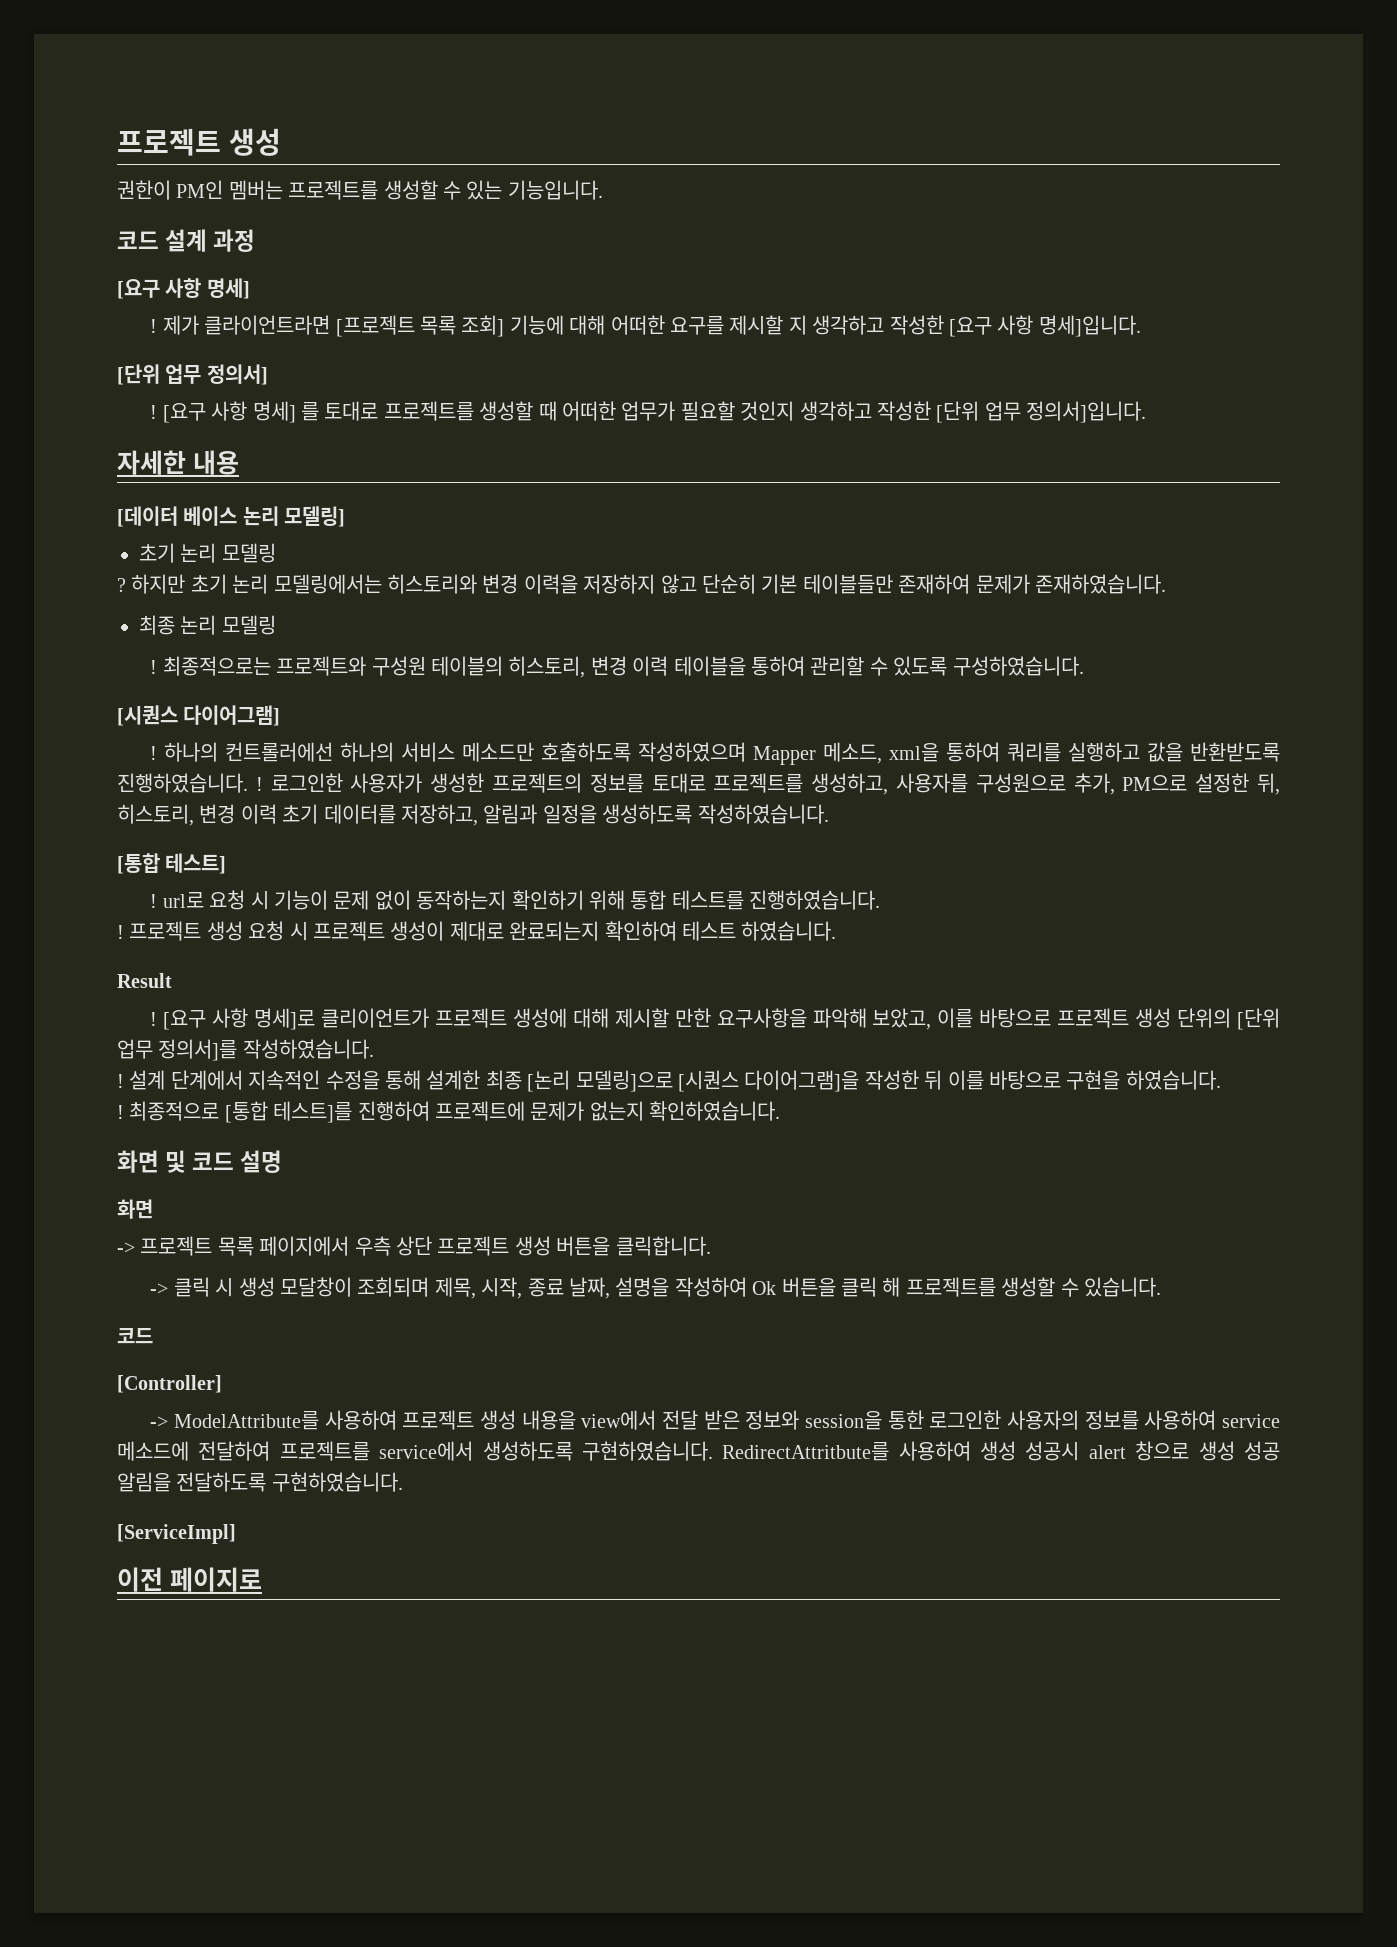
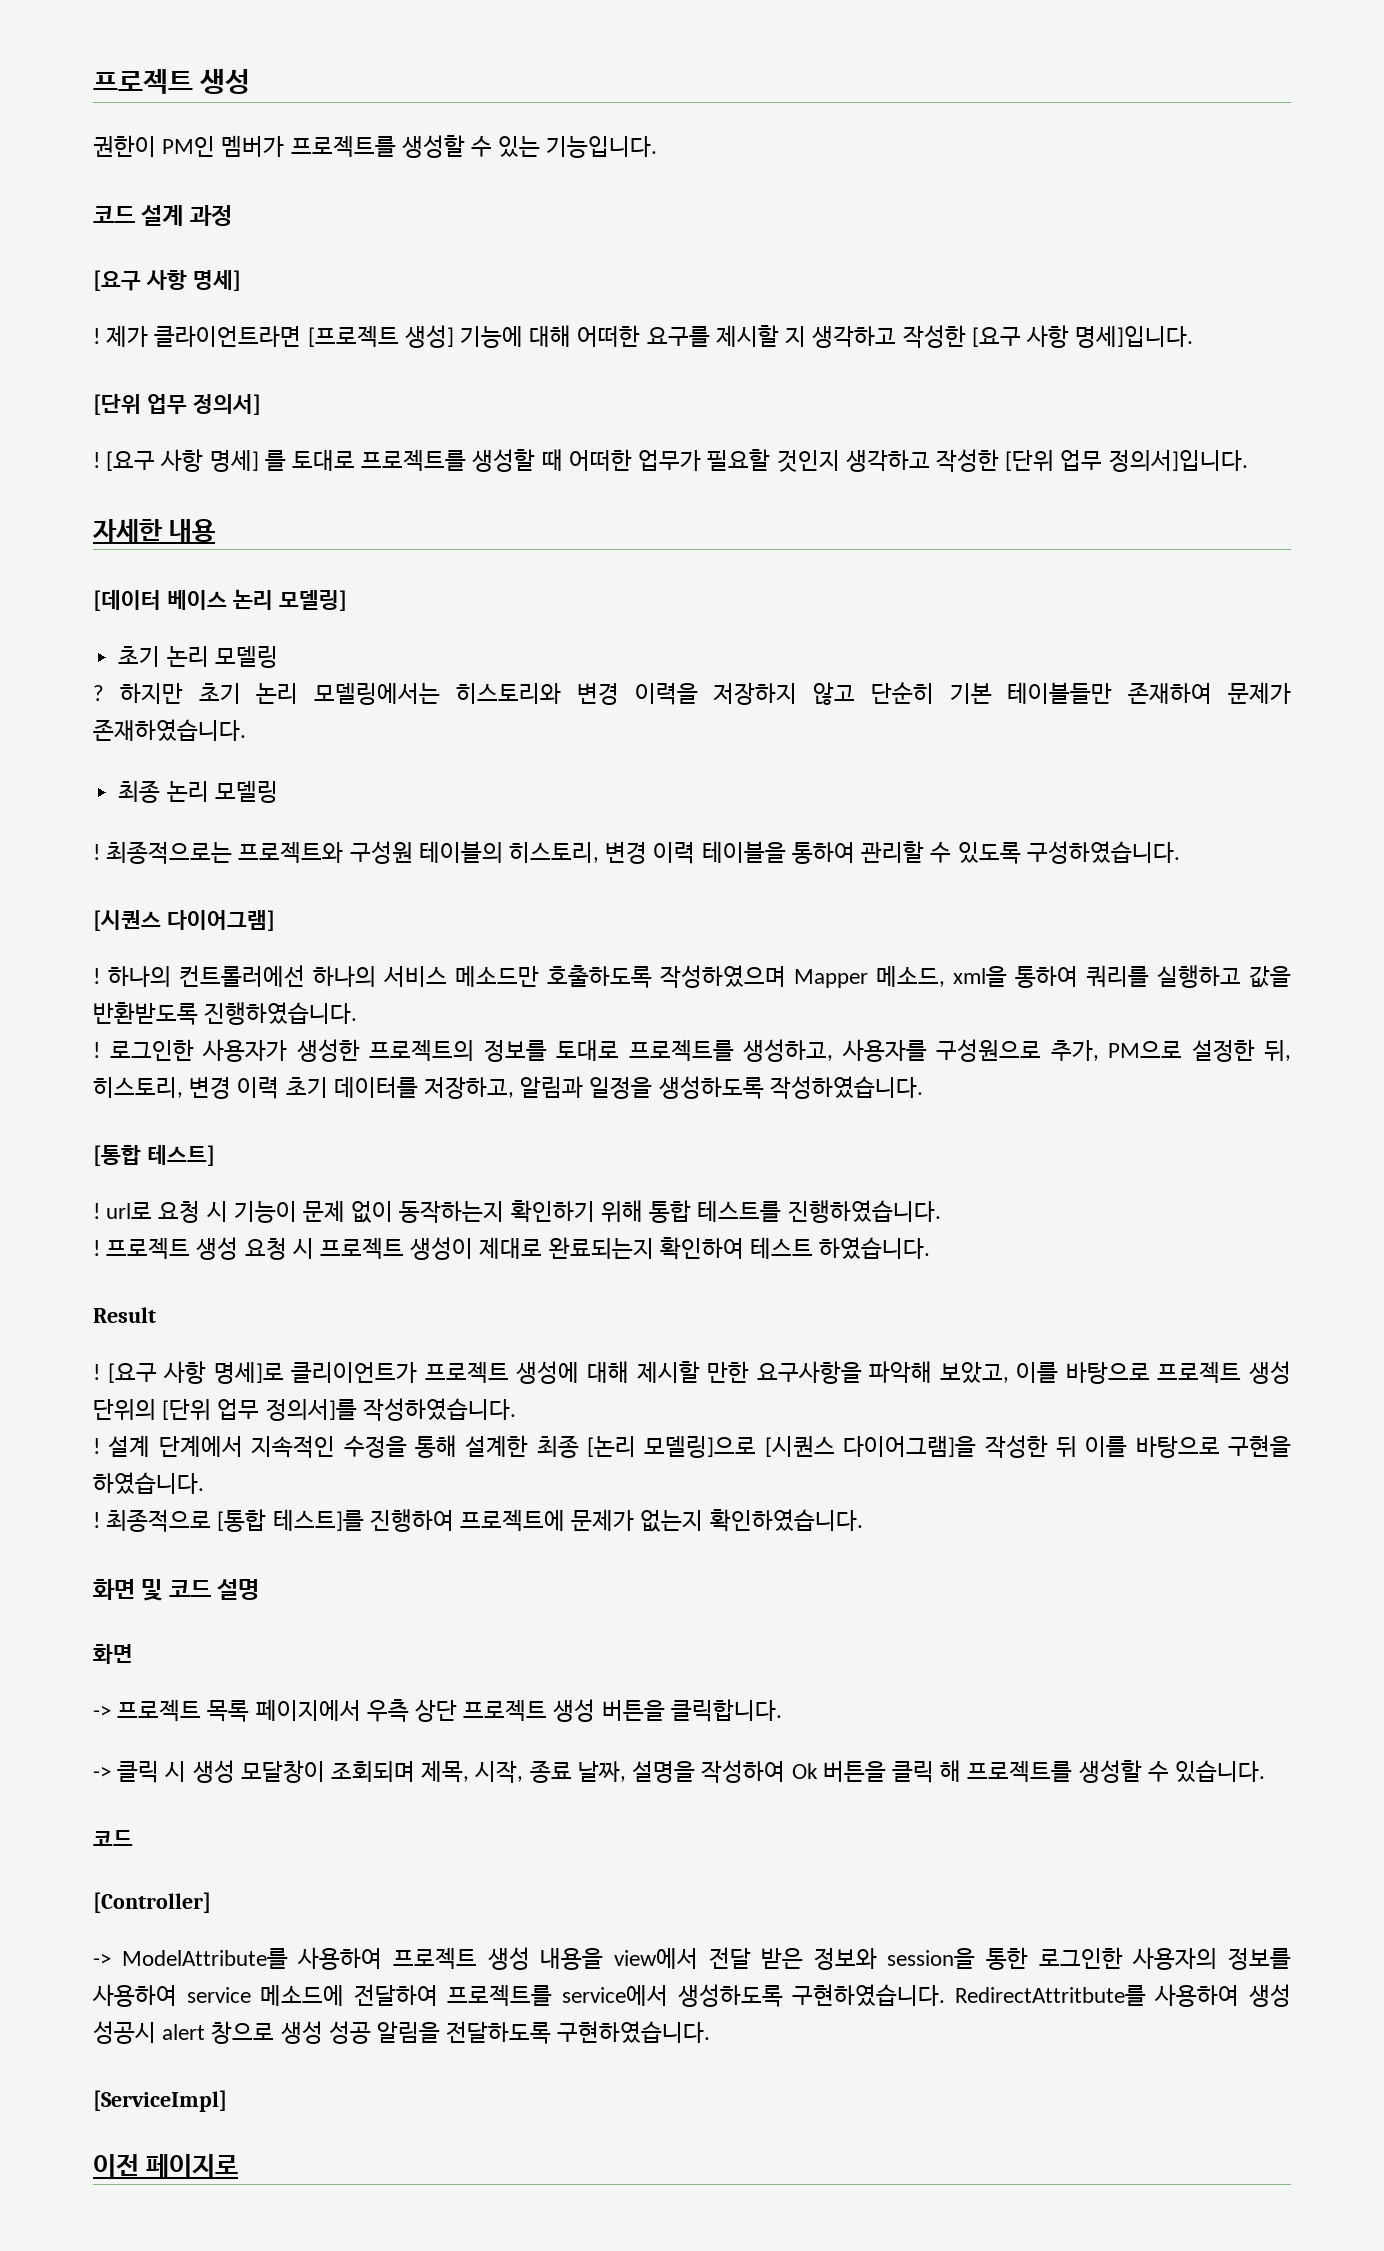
- 권한이 PM인 멤버는 프로젝트를 생성할 수 있는 기능입니다.
+ 권한이 PM인 멤버가 프로젝트를 생성할 수 있는 기능입니다.
- 제가 클라이언트라면 [프로젝트 목록 조회] 기능에 대해 어떠한 요구를 제시할 지 생각하고 작성한 [요구 사항 명세]입니다.
+ 제가 클라이언트라면 [프로젝트 생성] 기능에 대해 어떠한 요구를 제시할 지 생각하고 작성한 [요구 사항 명세]입니다.
- 하나의 컨트롤러에선 하나의 서비스 메소드만 호출하도록 작성하였으며 Mapper 메소드, xml을 통하여 쿼리를 실행하고 값을 반환받도록 진행하였습니다. !
+ 하나의 컨트롤러에선 하나의 서비스 메소드만 호출하도록 작성하였으며 Mapper 메소드, xml을 통하여 쿼리를 실행하고 값을 반환받도록 진행하였습니다.
+ !

